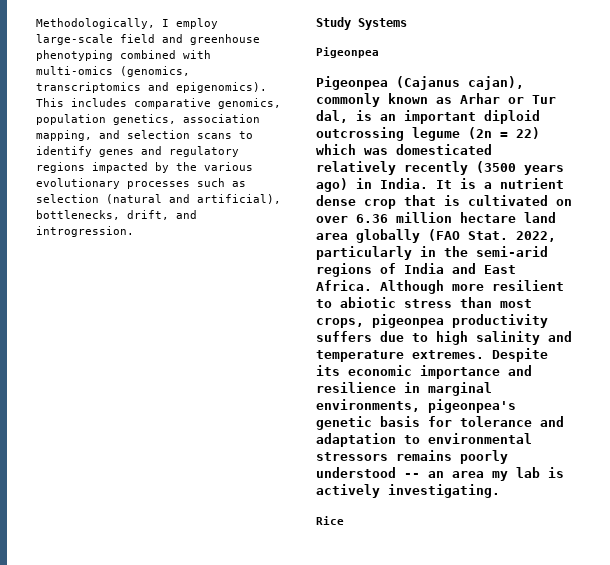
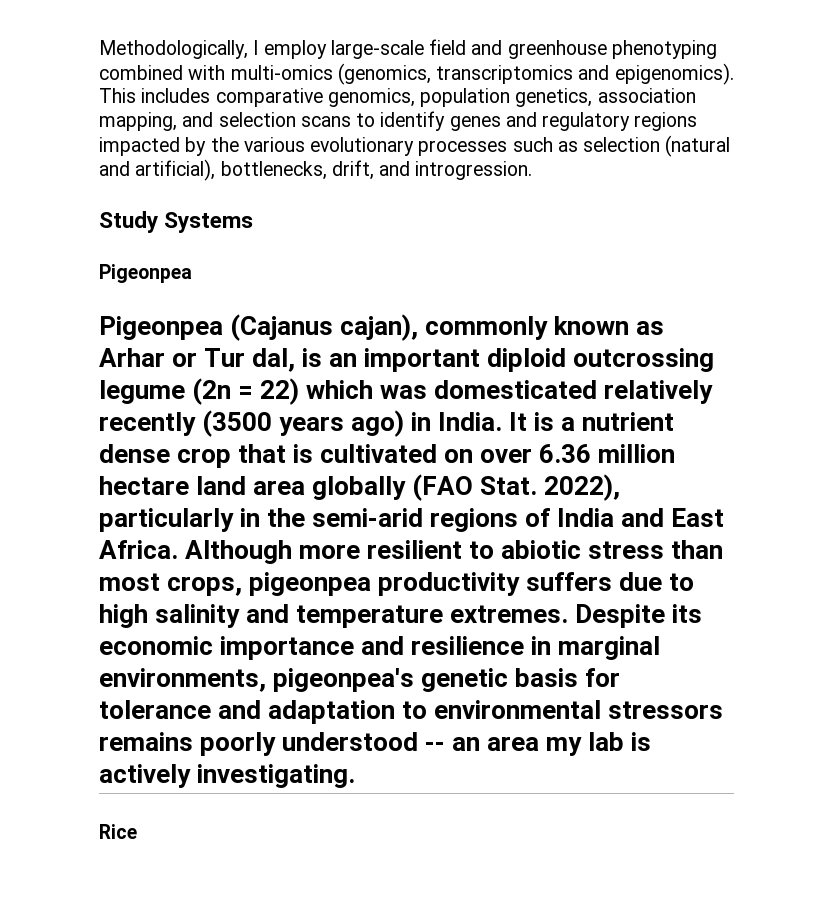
- 2022, particularly in the semi-arid regions of India and East Africa.
+ 2022), particularly in the semi-arid regions of India and East Africa.

